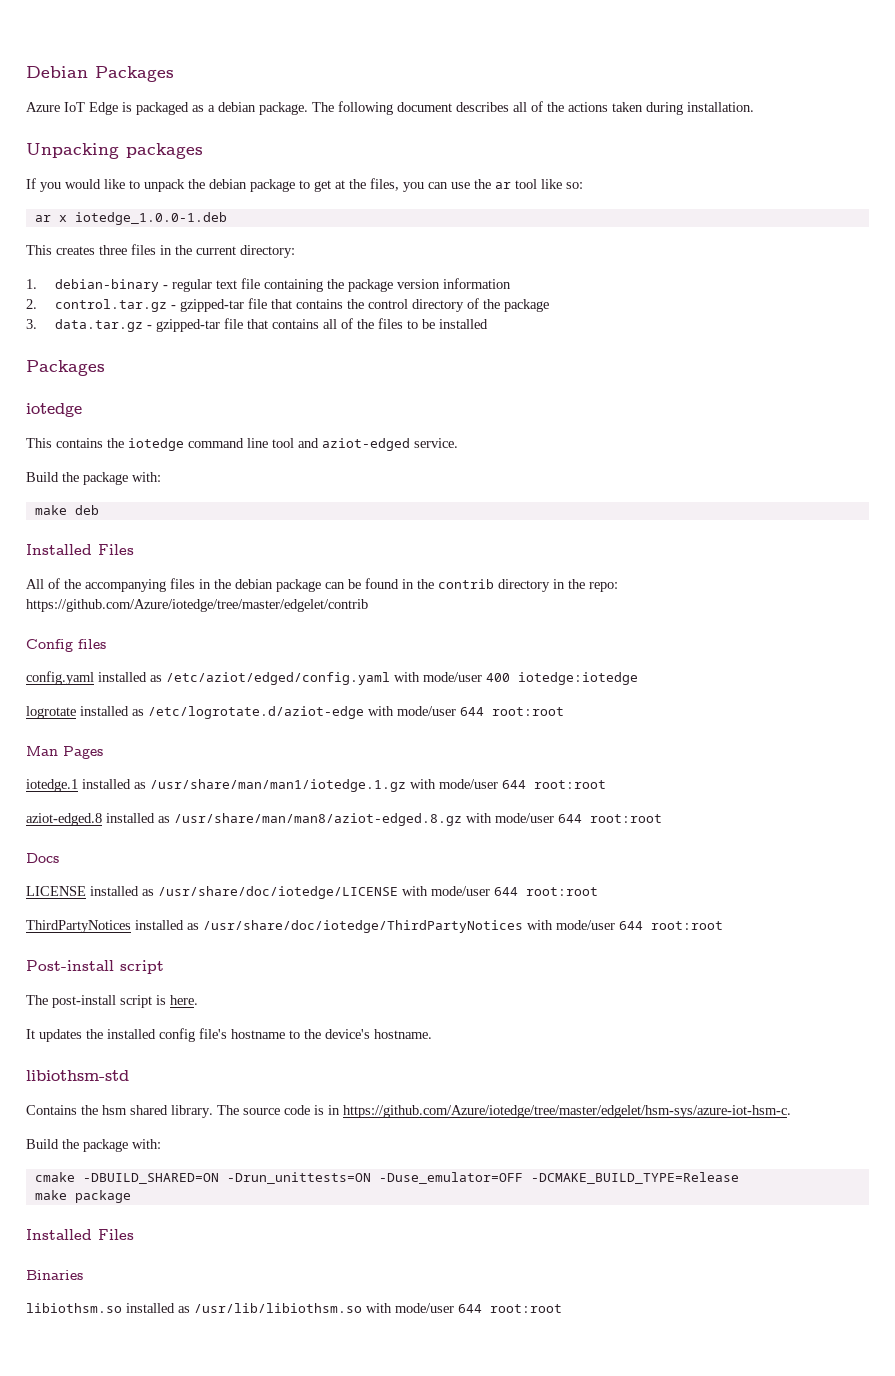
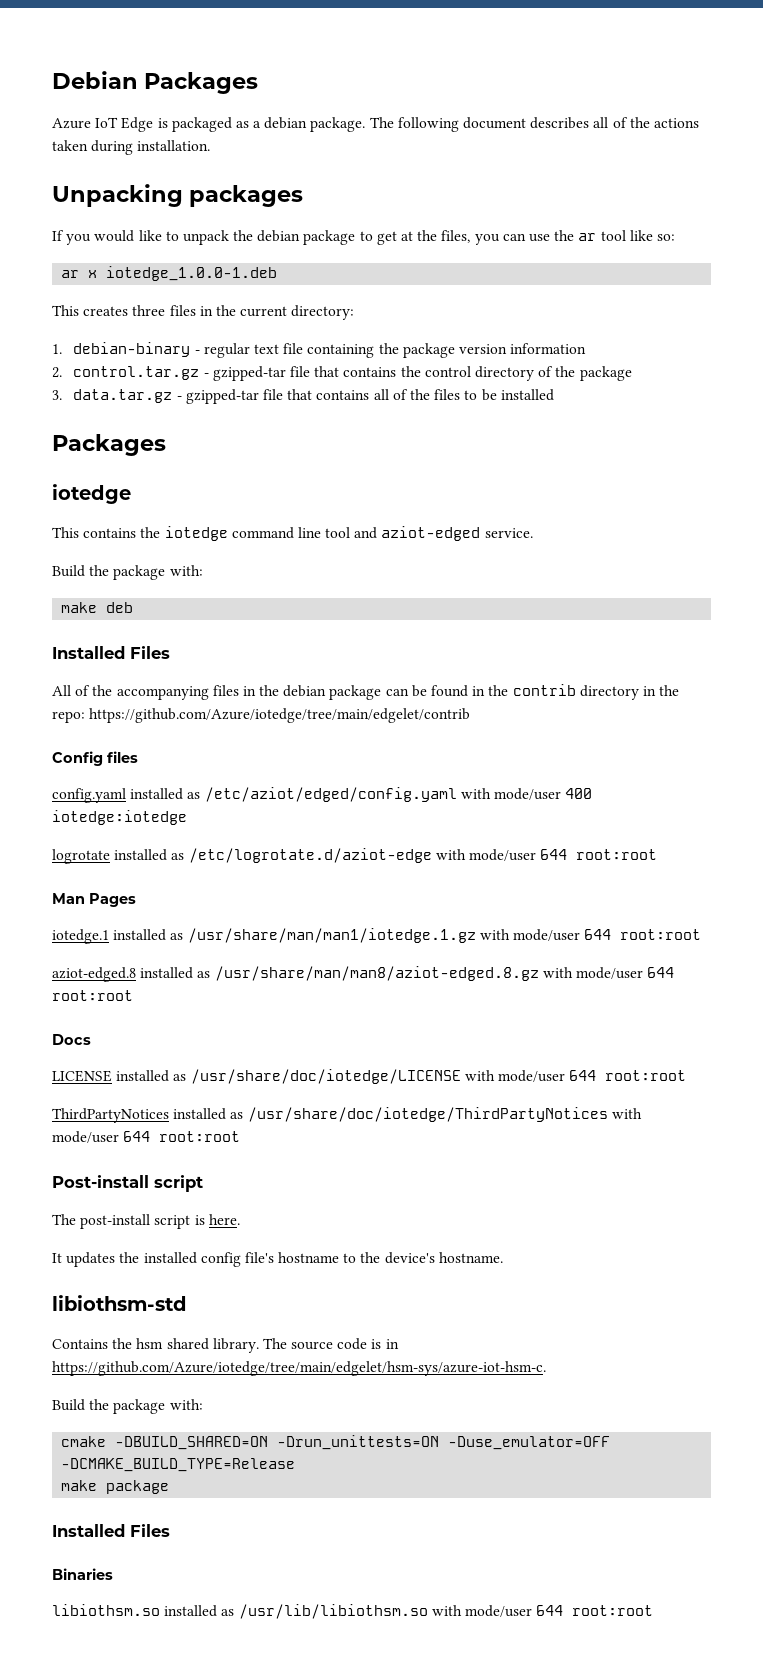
- All of the accompanying files in the debian package can be found in the contrib directory in the repo: https://github.com/Azure/iotedge/tree/master/edgelet/contrib
+ All of the accompanying files in the debian package can be found in the contrib directory in the repo: https://github.com/Azure/iotedge/tree/main/edgelet/contrib
- The source code is in https://github.com/Azure/iotedge/tree/master/edgelet/hsm-sys/azure-iot-hsm-c.
+ The source code is in https://github.com/Azure/iotedge/tree/main/edgelet/hsm-sys/azure-iot-hsm-c.

